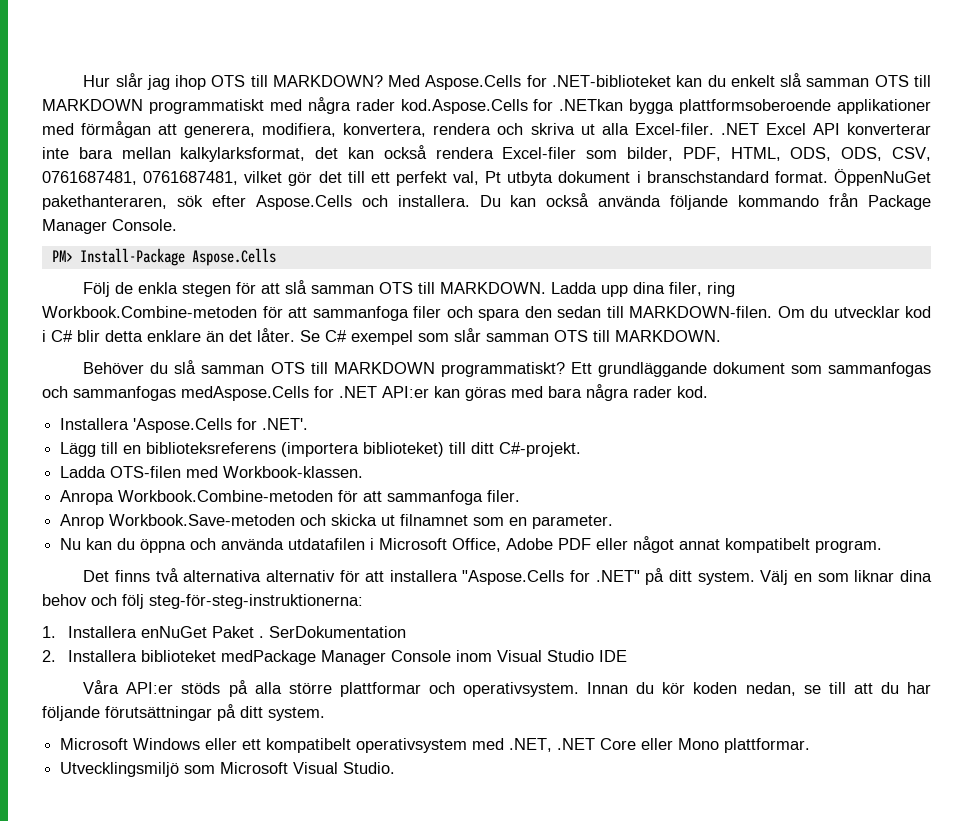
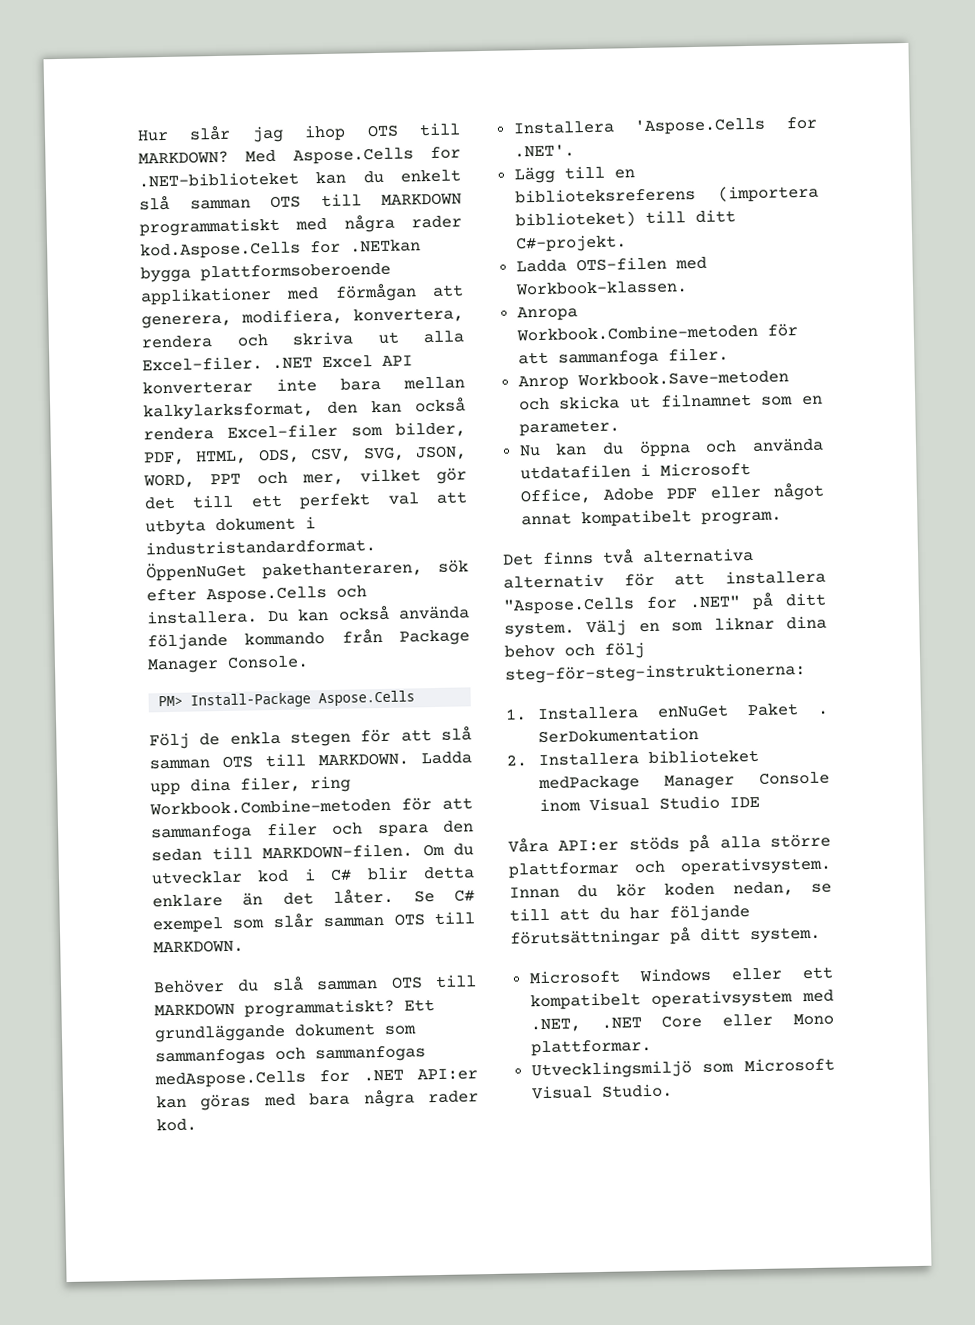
- Med Aspose.Cells for .NET-biblioteket kan du enkelt slå samman OTS till MARKDOWN programmatiskt med några rader kod.Aspose.Cells for .NETkan bygga plattformsoberoende applikationer med förmågan att generera, modifiera, konvertera, rendera och skriva ut alla Excel-filer. .NET Excel API konverterar inte bara mellan kalkylarksformat, det kan också rendera Excel-filer som bilder, PDF, HTML, ODS, ODS, CSV, 0761687481, 0761687481, vilket gör det till ett perfekt val, Pt utbyta dokument i branschstandard format.
+ Med Aspose.Cells for .NET-biblioteket kan du enkelt slå samman OTS till MARKDOWN programmatiskt med några rader kod.Aspose.Cells for .NETkan bygga plattformsoberoende applikationer med förmågan att generera, modifiera, konvertera, rendera och skriva ut alla Excel-filer. .NET Excel API konverterar inte bara mellan kalkylarksformat, den kan också rendera Excel-filer som bilder, PDF, HTML, ODS, CSV, SVG, JSON, WORD, PPT och mer, vilket gör det till ett perfekt val att utbyta dokument i industristandardformat.

